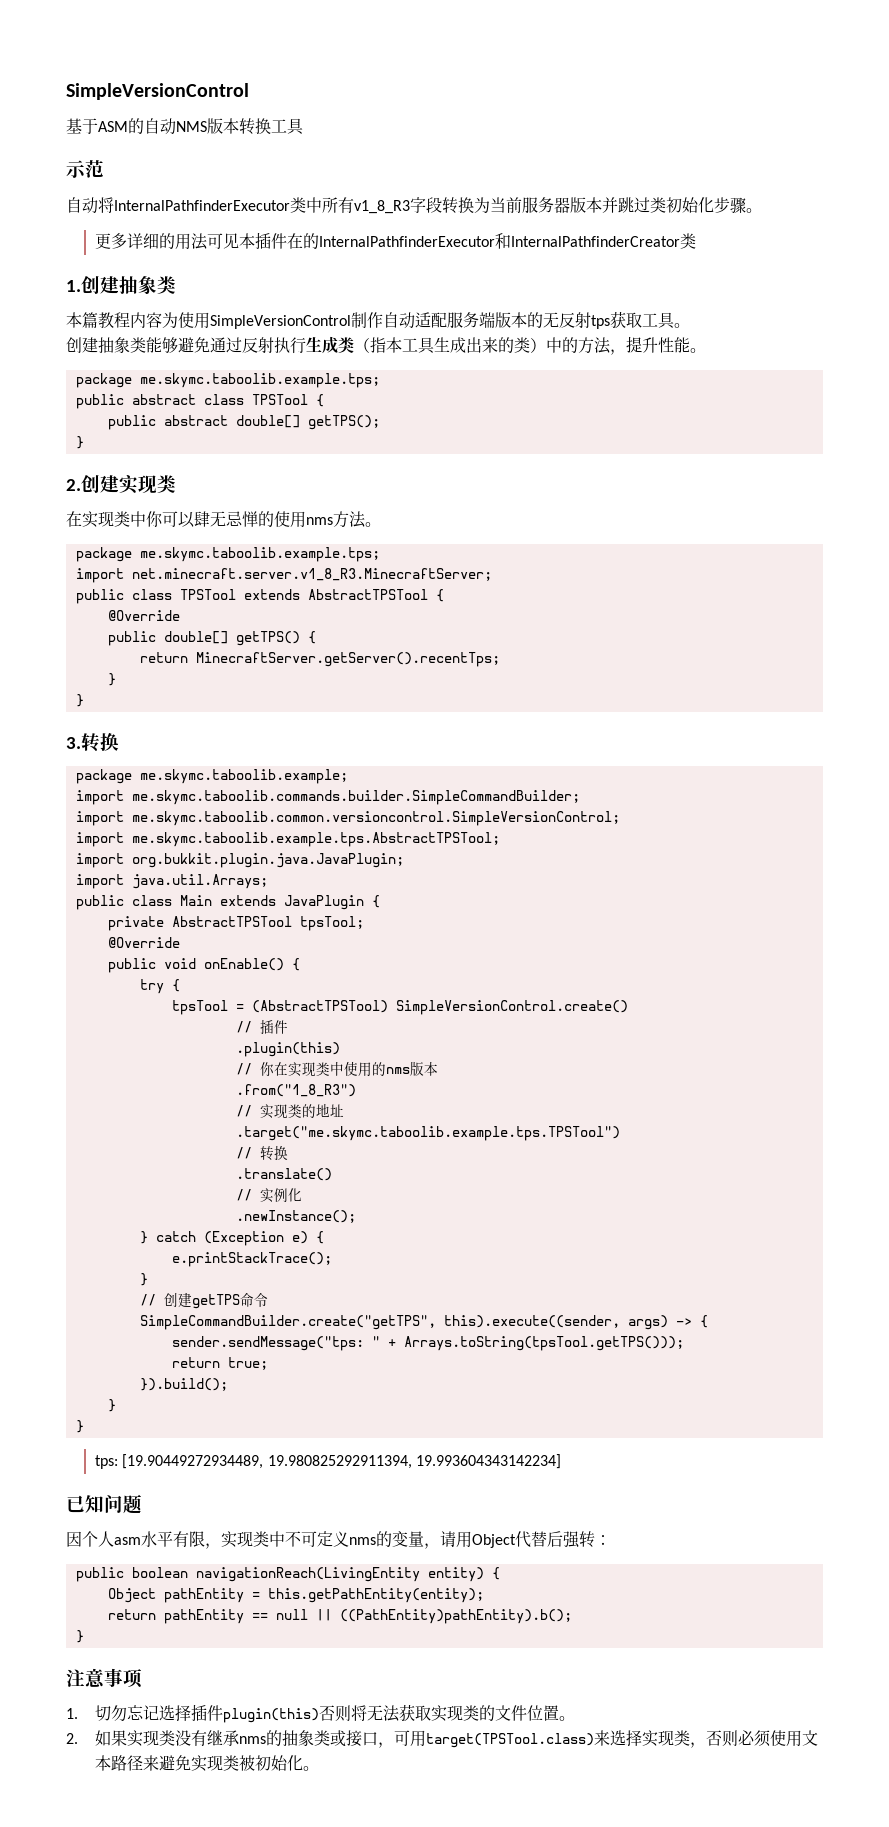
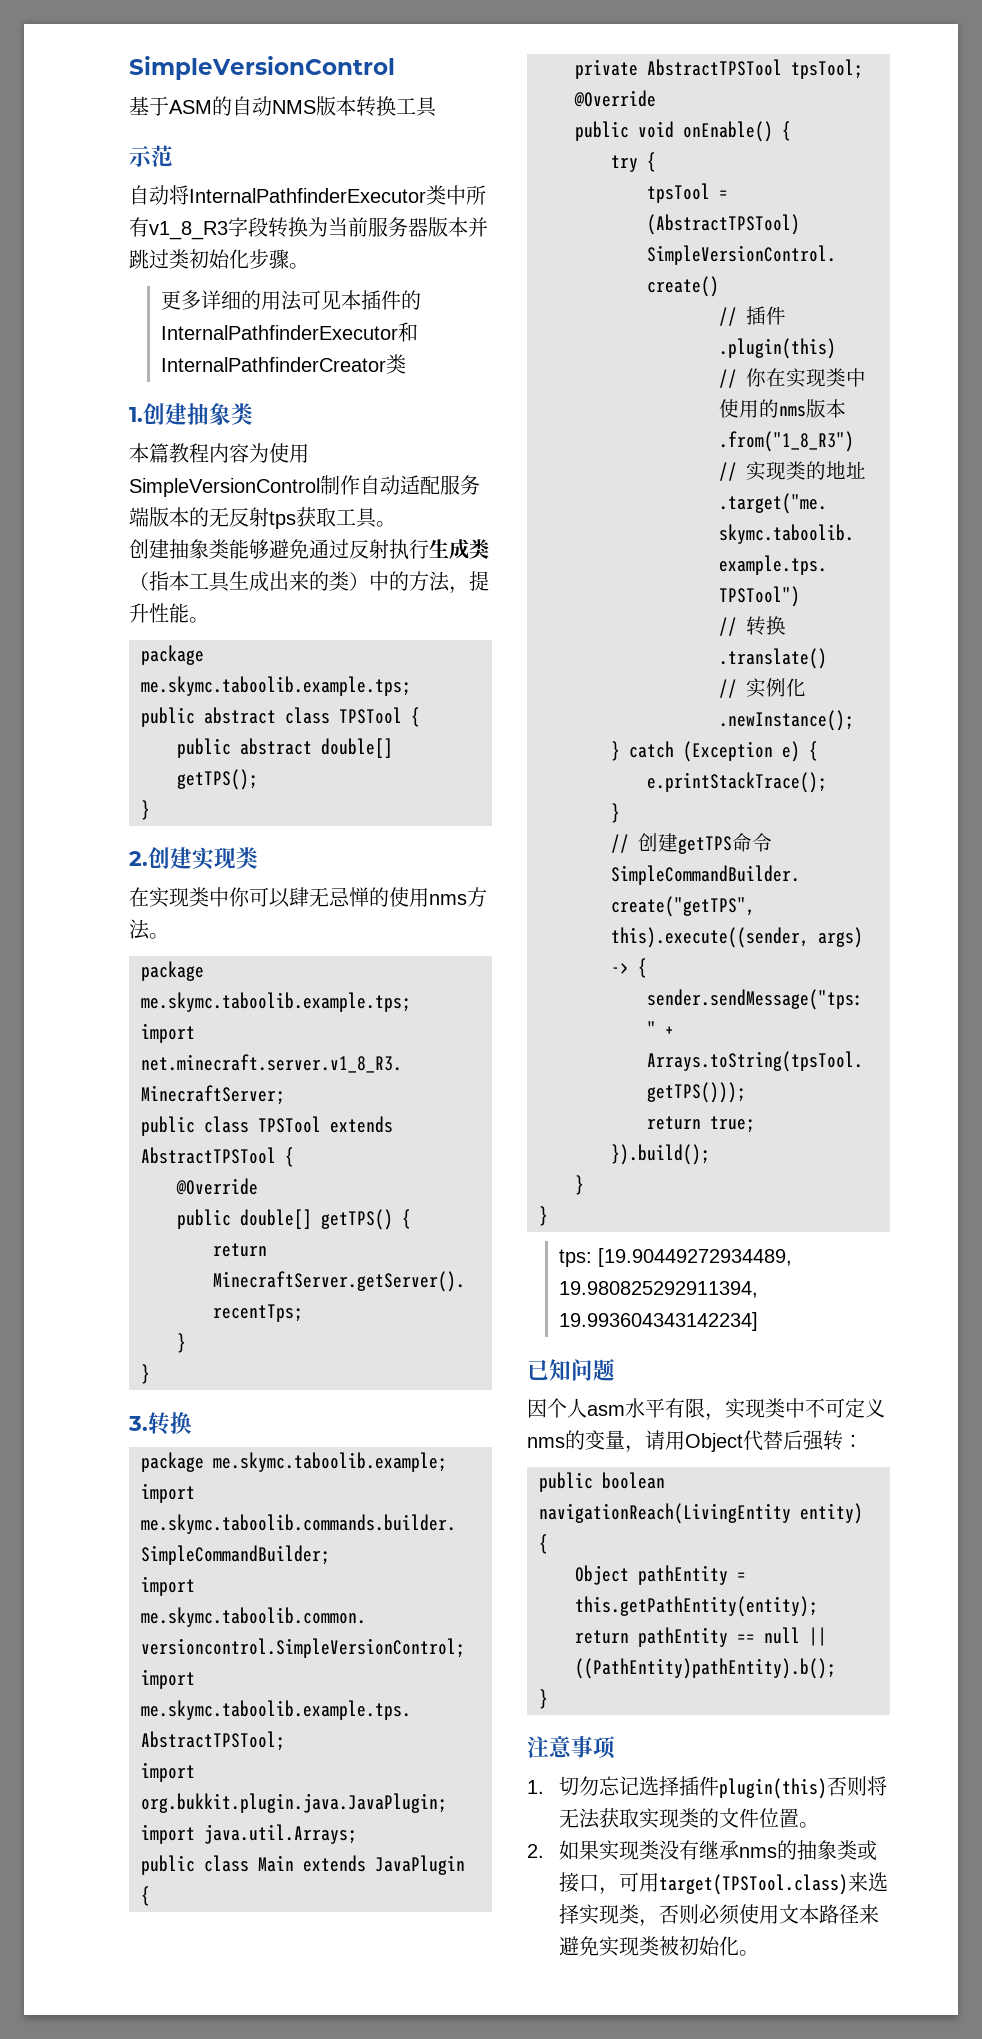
- 更多详细的用法可见本插件在的InternalPathfinderExecutor和InternalPathfinderCreator类
+ 更多详细的用法可见本插件的InternalPathfinderExecutor和InternalPathfinderCreator类

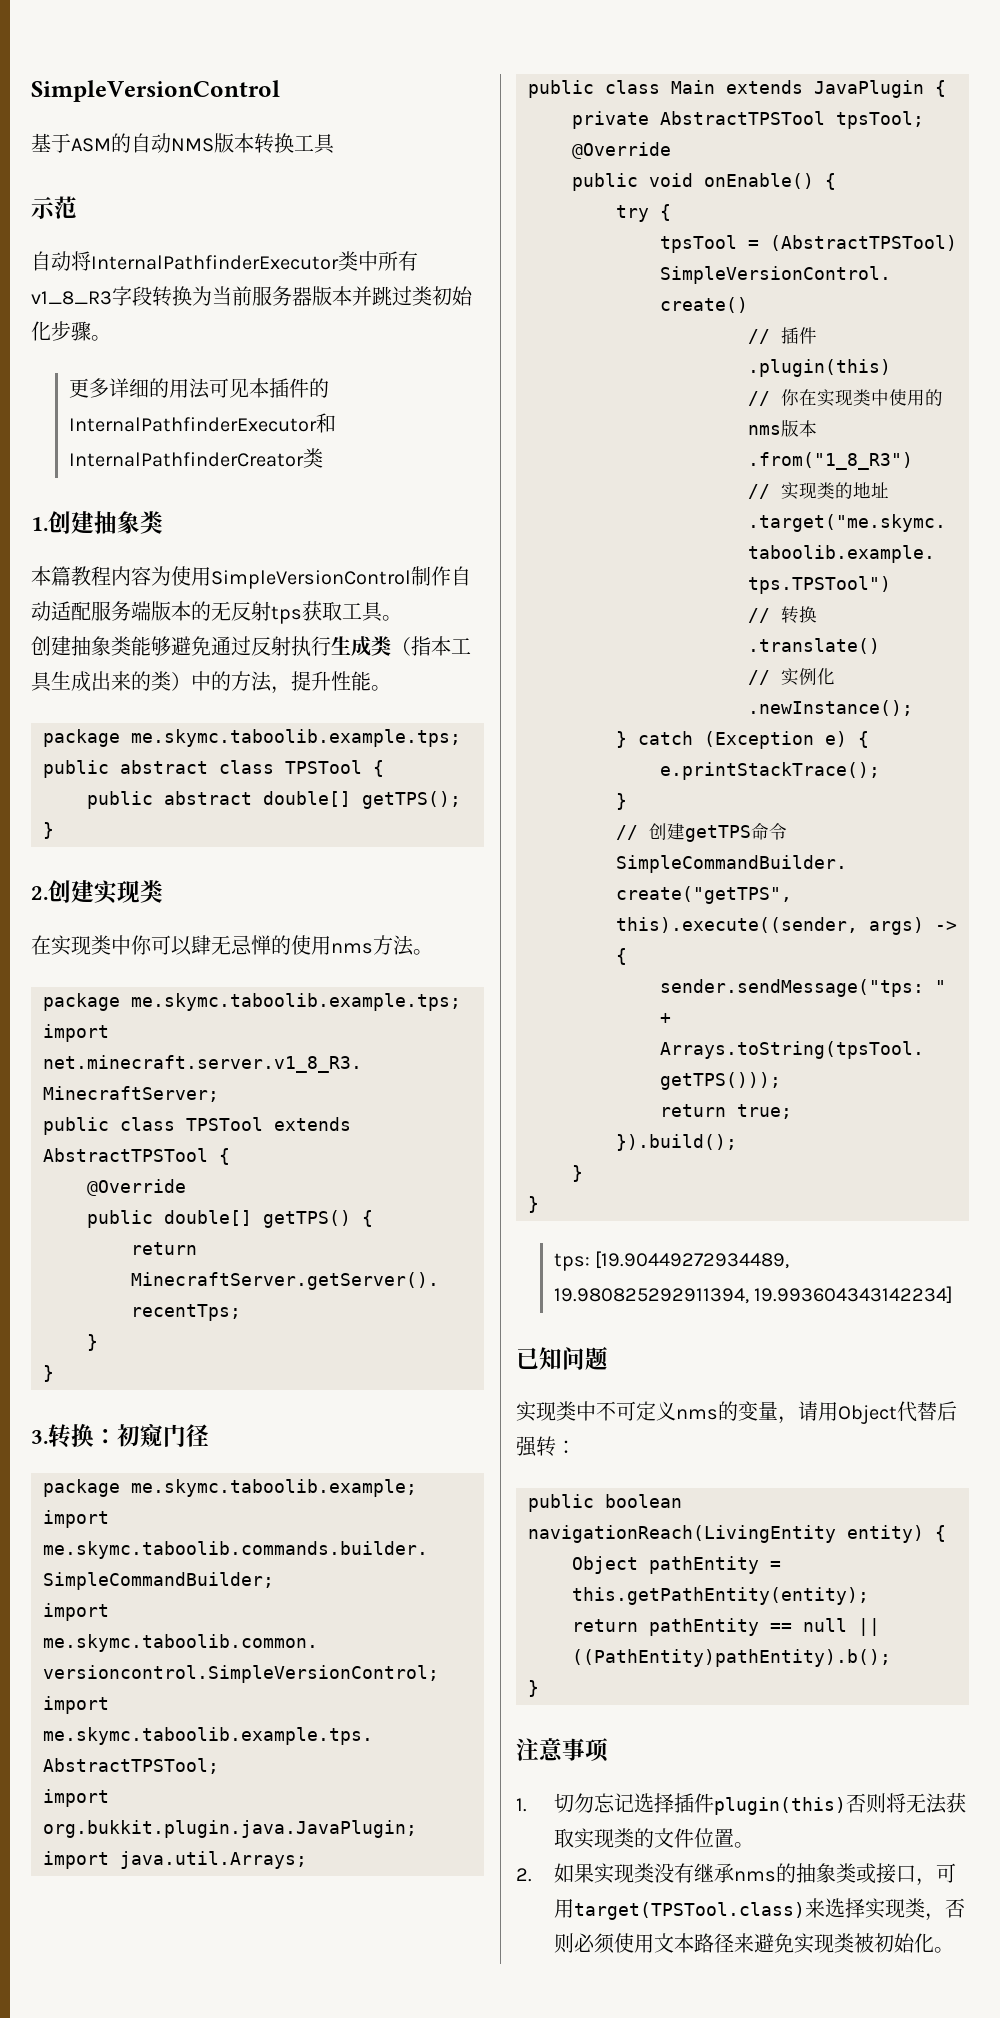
- 3.转换
+ 3.转换：初窥门径
- 因个人asm水平有限，实现类中不可定义nms的变量，请用Object代替后强转：
+ 实现类中不可定义nms的变量，请用Object代替后强转：

